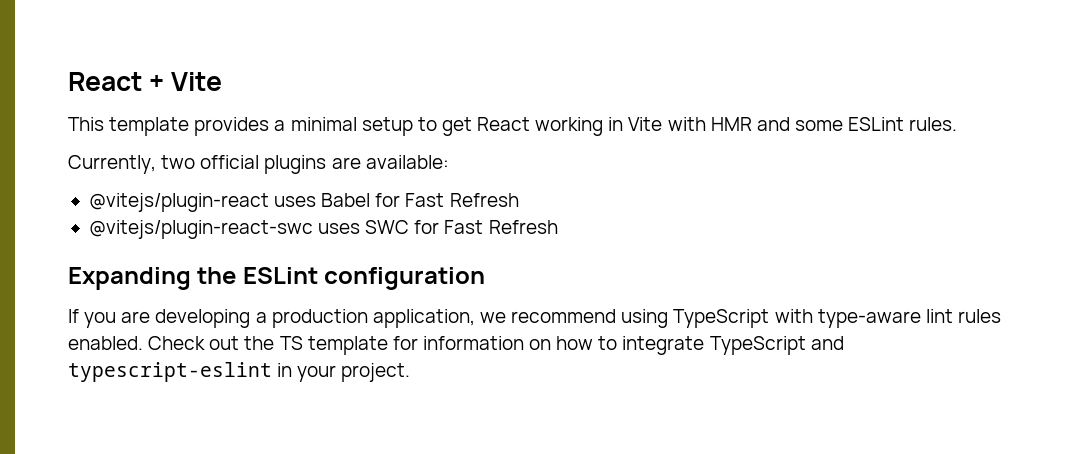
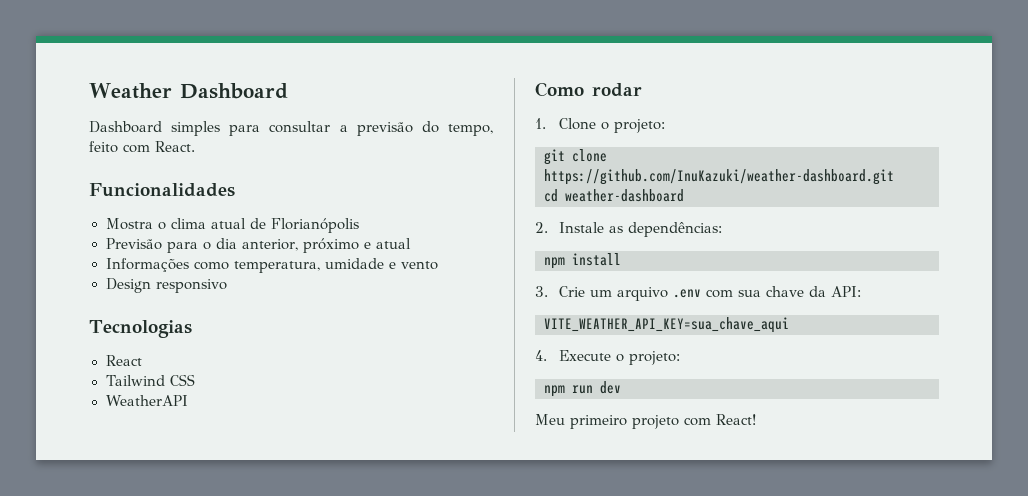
- React + Vite
- This template provides a minimal setup to get React working in Vite with HMR and some ESLint rules.
- Currently, two official plugins are available:
- @vitejs/plugin-react uses Babel for Fast Refresh
- @vitejs/plugin-react-swc uses SWC for Fast Refresh
- Expanding the ESLint configuration
- If you are developing a production application, we recommend using TypeScript with type-aware lint rules enabled. Check out the TS template for information on how to integrate TypeScript and typescript-eslint in your project.
+ Weather Dashboard
+ Dashboard simples para consultar a previsão do tempo, feito com React.
+ Funcionalidades
+ Mostra o clima atual de Florianópolis
+ Previsão para o dia anterior, próximo e atual
+ Informações como temperatura, umidade e vento
+ Design responsivo
+ Tecnologias
+ React
+ Tailwind CSS
+ WeatherAPI
+ Como rodar
+ 1. Clone o projeto:
+ git clone https://github.com/InuKazuki/weather-dashboard.git
+ cd weather-dashboard
+ 2. Instale as dependências:
+ npm install
+ 3. Crie um arquivo .env com sua chave da API:
+ VITE_WEATHER_API_KEY=sua_chave_aqui
+ 4. Execute o projeto:
+ npm run dev
+ Meu primeiro projeto com React!

